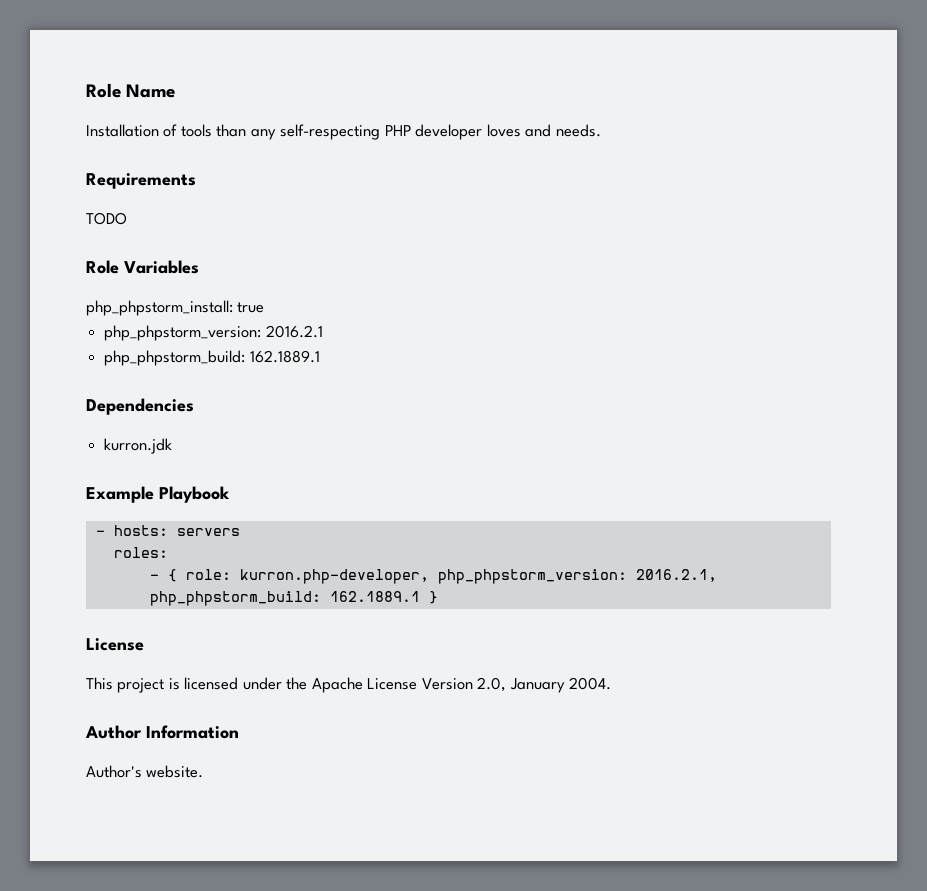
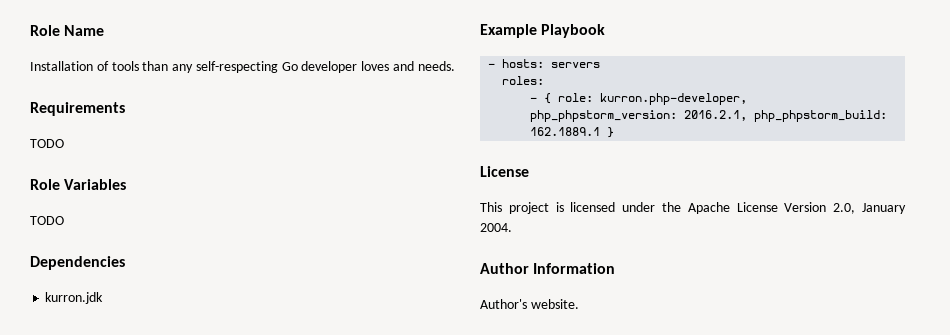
- Installation of tools than any self-respecting PHP developer loves and needs.
+ Installation of tools than any self-respecting Go developer loves and needs.
  Role Variables
- php_phpstorm_install: true
- php_phpstorm_version: 2016.2.1
- php_phpstorm_build: 162.1889.1
+ TODO

